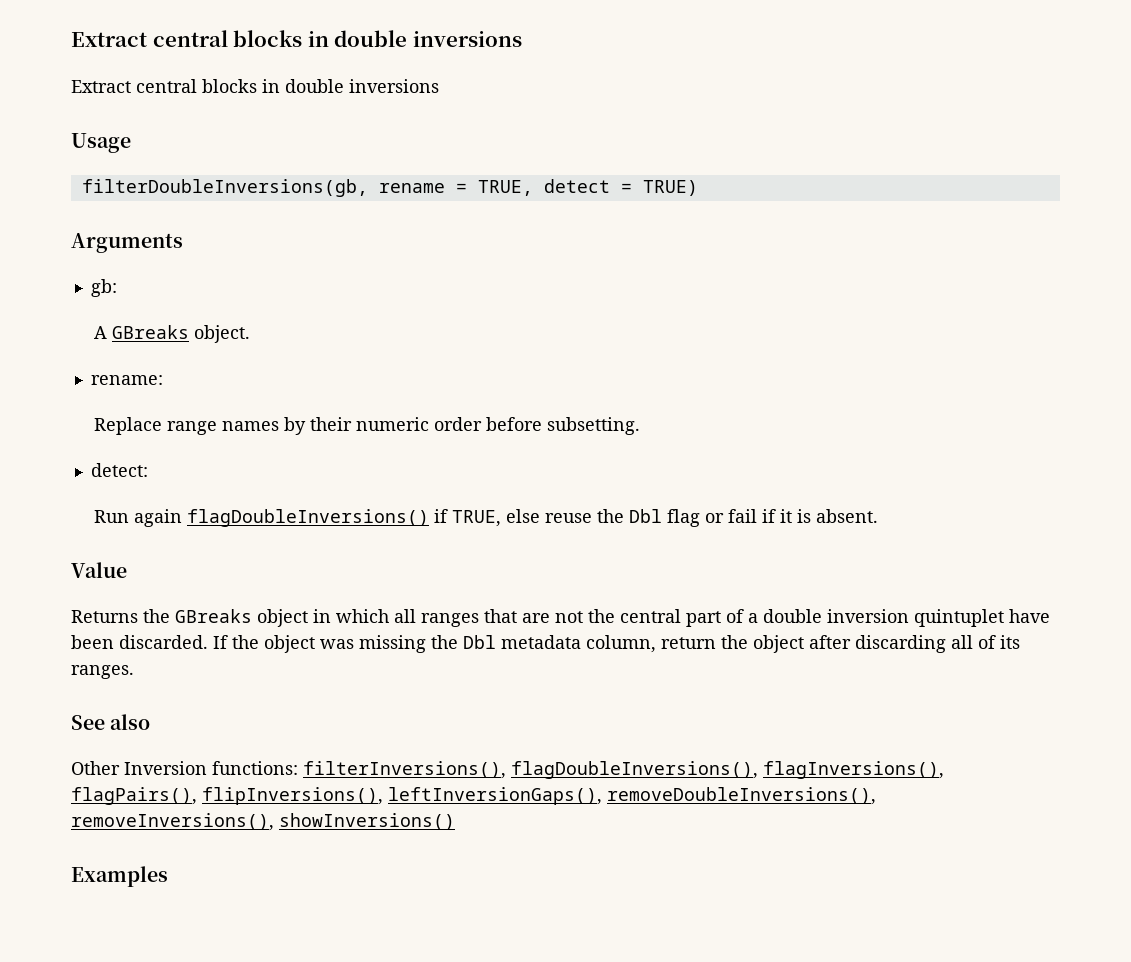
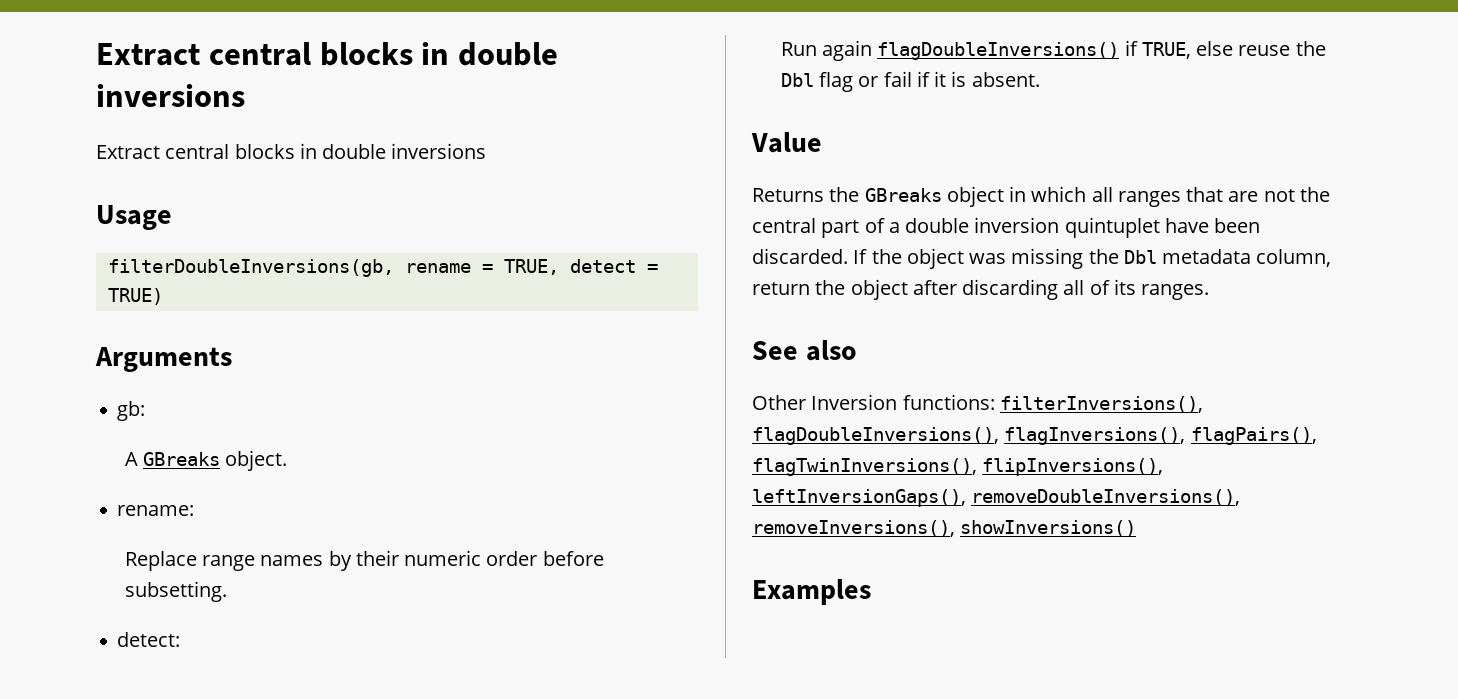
- Other Inversion functions: filterInversions(), flagDoubleInversions(), flagInversions(), flagPairs(), flipInversions(), leftInversionGaps(), removeDoubleInversions(), removeInversions(), showInversions()
+ Other Inversion functions: filterInversions(), flagDoubleInversions(), flagInversions(), flagPairs(), flagTwinInversions(), flipInversions(), leftInversionGaps(), removeDoubleInversions(), removeInversions(), showInversions()

